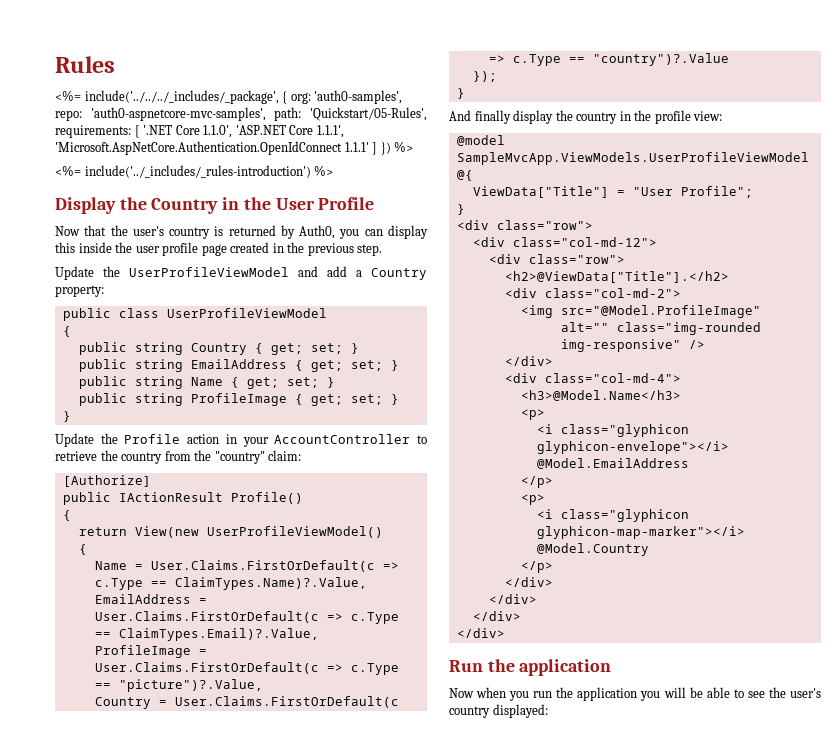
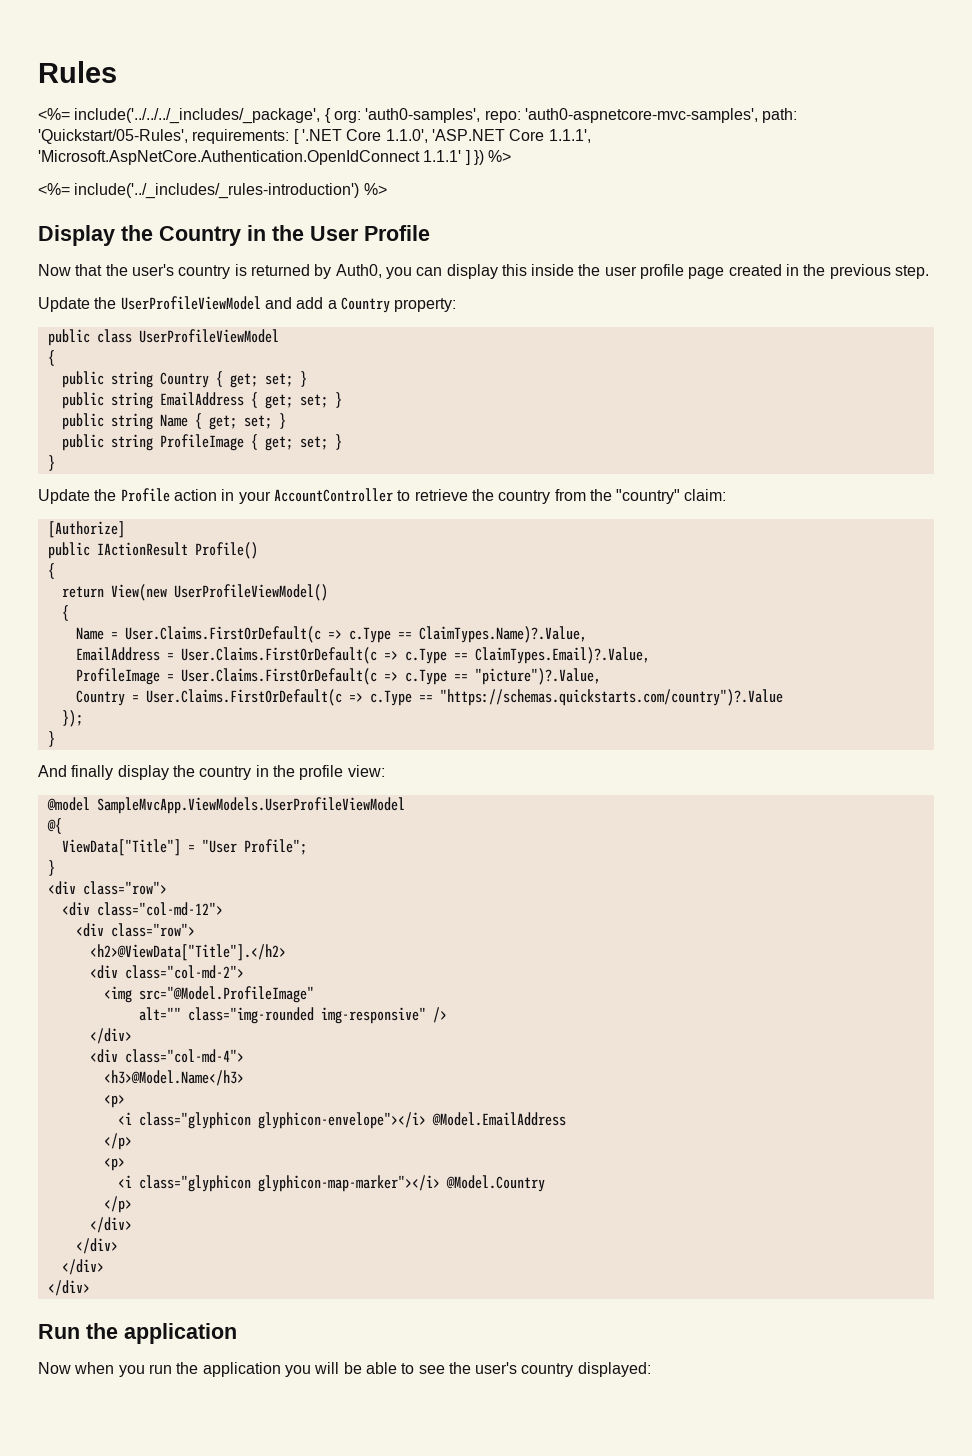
- Country = User.Claims.FirstOrDefault(c => c.Type == "country")?.Value
+ Country = User.Claims.FirstOrDefault(c => c.Type == "https://schemas.quickstarts.com/country")?.Value

